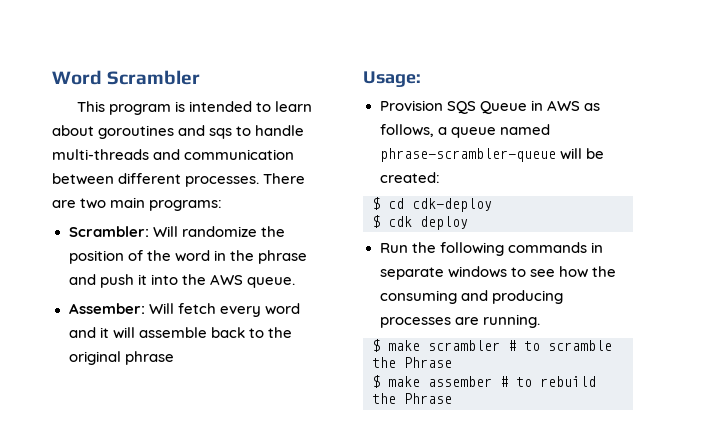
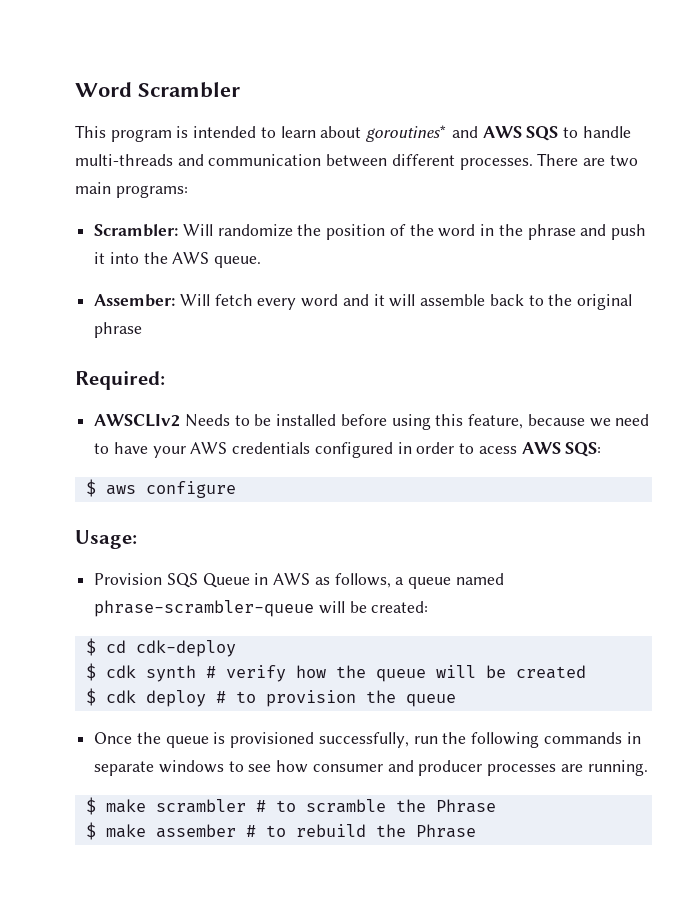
- This program is intended to learn about goroutines and sqs to handle multi-threads and communication between different processes.
+ This program is intended to learn about goroutines* and AWS SQS to handle multi-threads and communication between different processes.
+ Required:
+ AWSCLIv2 Needs to be installed before using this feature, because we need to have your AWS credentials configured in order to acess AWS SQS:
+ $ aws configure
- $ cdk deploy
- Run the following commands in separate windows to see how the consuming and producing processes are running.
+ $ cdk synth # verify how the queue will be created
+ $ cdk deploy # to provision the queue
+ Once the queue is provisioned successfully, run the following commands in separate windows to see how consumer and producer processes are running.

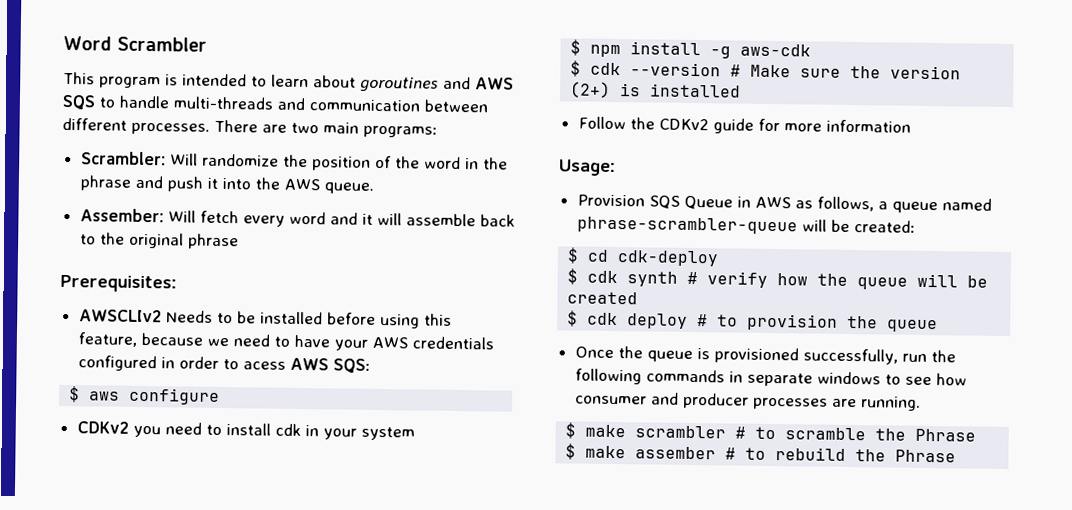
- This program is intended to learn about goroutines* and AWS SQS to handle multi-threads and communication between different processes.
+ This program is intended to learn about goroutines and AWS SQS to handle multi-threads and communication between different processes.
- Required:
+ Prerequisites:
+ CDKv2 you need to install cdk in your system
+ $ npm install -g aws-cdk
+ $ cdk --version # Make sure the version (2+) is installed
+ Follow the CDKv2 guide for more information

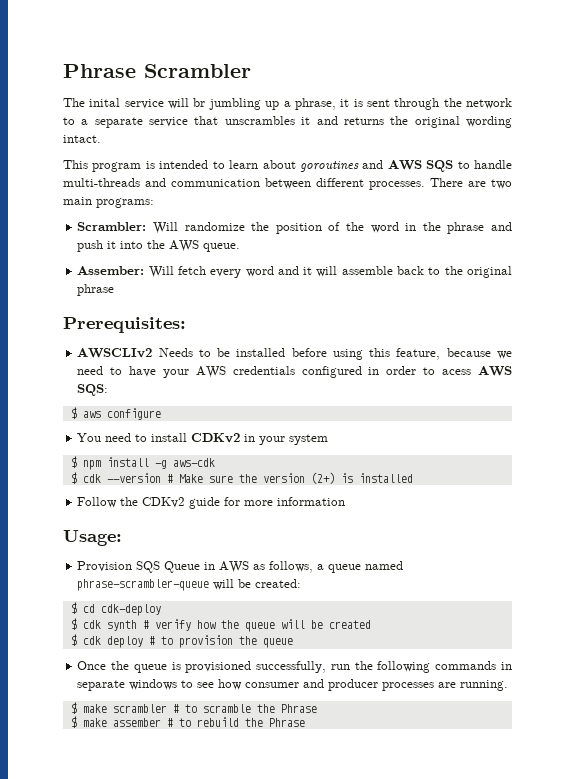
- Word Scrambler
+ Phrase Scrambler
+ The inital service will br jumbling up a phrase, it is sent through the network to a separate service that unscrambles it and returns the original wording intact.
- CDKv2 you need to install cdk in your system
+ You need to install CDKv2 in your system

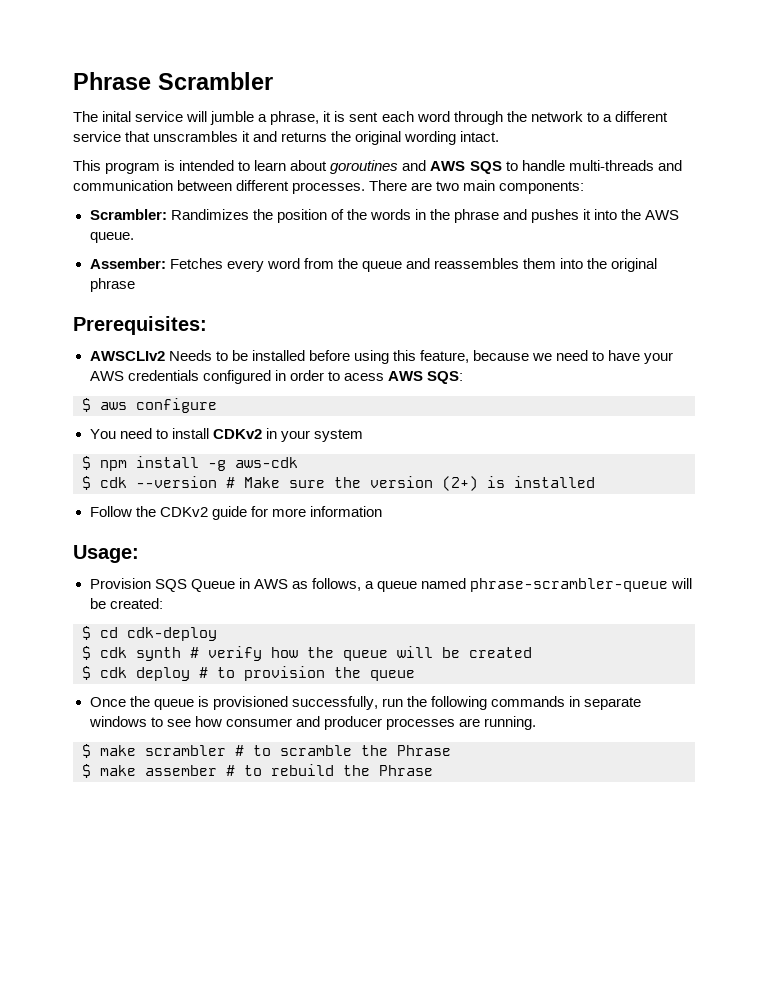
- The inital service will br jumbling up a phrase, it is sent through the network to a separate service that unscrambles it and returns the original wording intact.
+ The inital service will jumble a phrase, it is sent each word through the network to a different service that unscrambles it and returns the original wording intact.
- There are two main programs:
+ There are two main components:
- Scrambler: Will randomize the position of the word in the phrase and push it into the AWS queue.
+ Scrambler: Randimizes the position of the words in the phrase and pushes it into the AWS queue.
- Assember: Will fetch every word and it will assemble back to the original phrase
+ Assember: Fetches every word from the queue and reassembles them into the original phrase

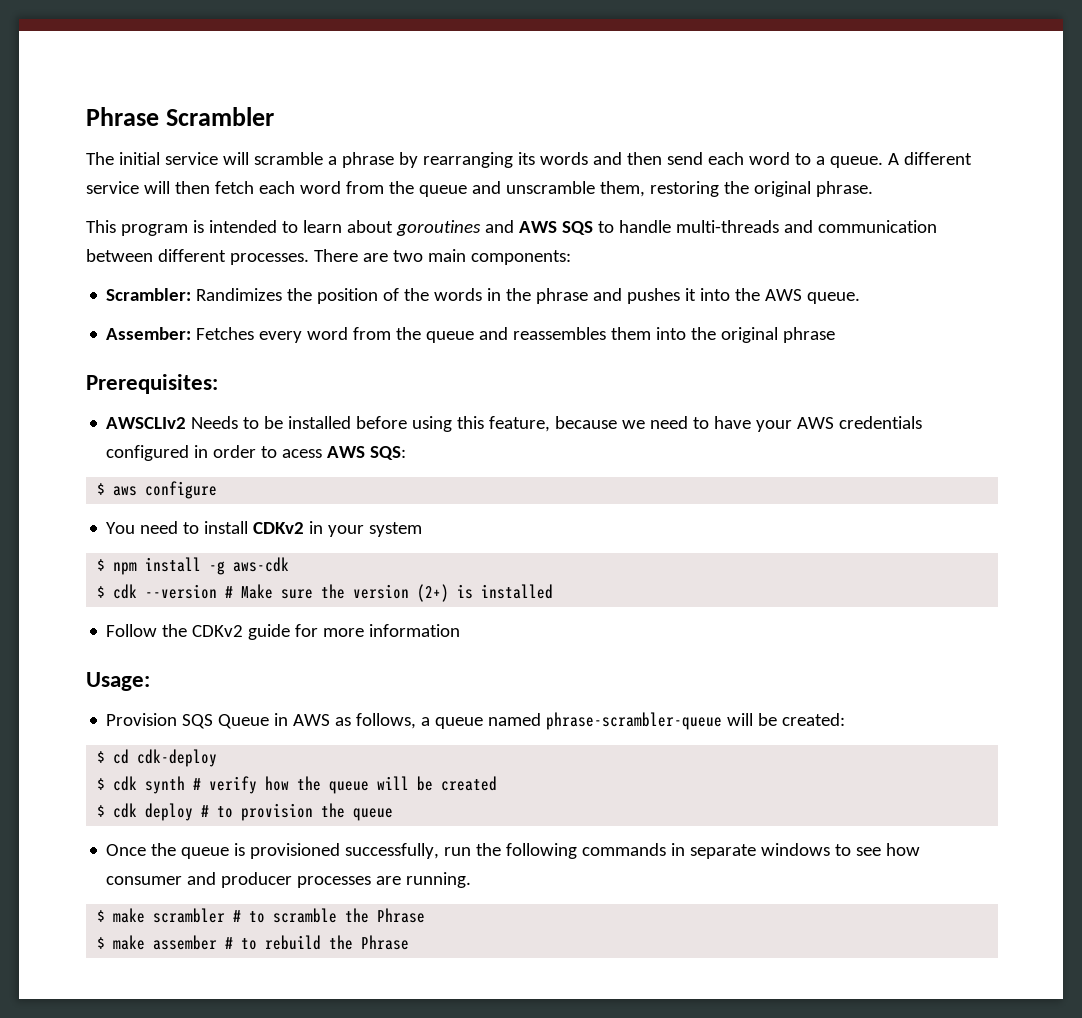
- The inital service will jumble a phrase, it is sent each word through the network to a different service that unscrambles it and returns the original wording intact.
+ The initial service will scramble a phrase by rearranging its words and then send each word to a queue. A different service will then fetch each word from the queue and unscramble them, restoring the original phrase.

